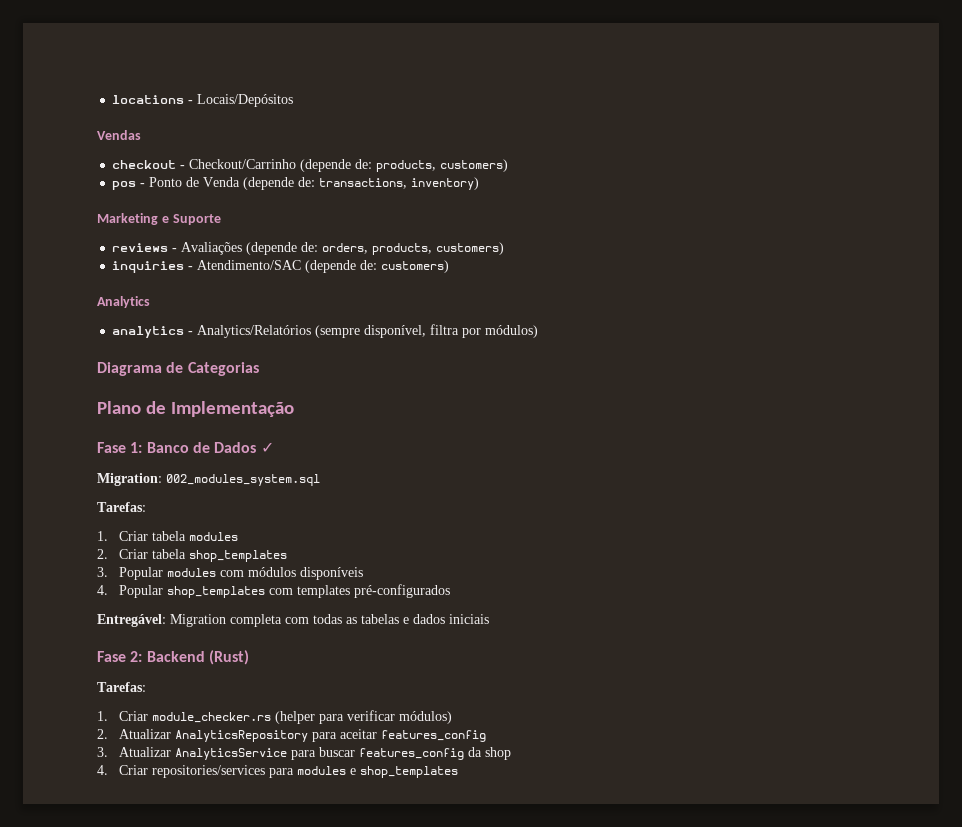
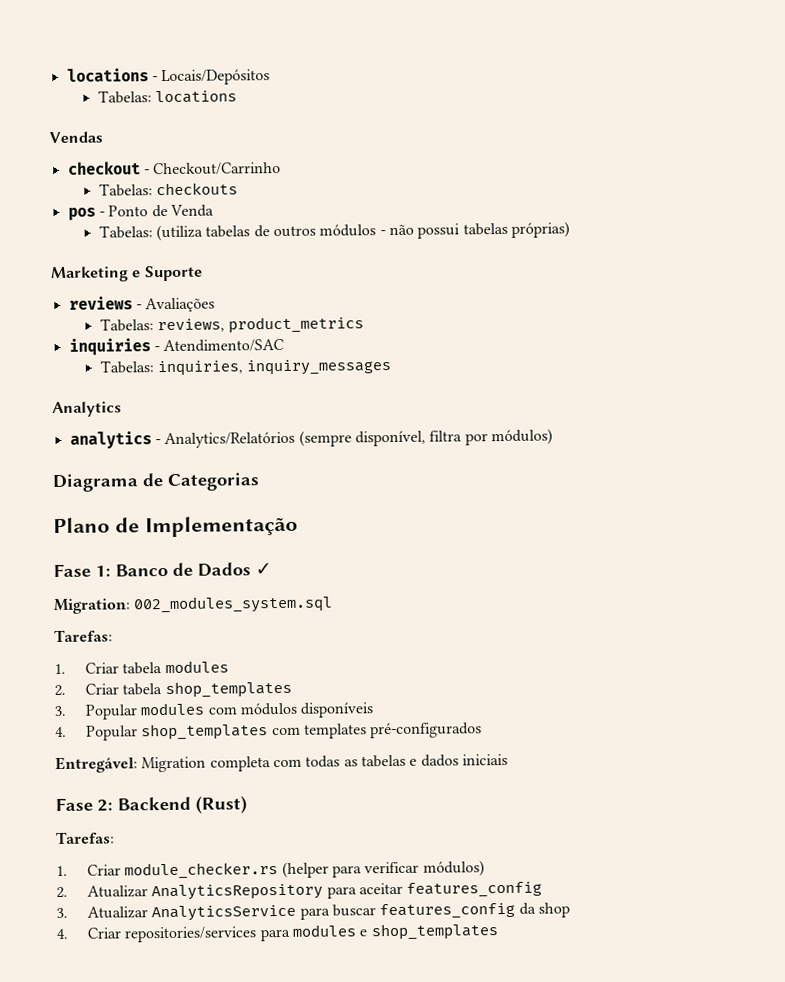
+ Tabelas: locations
- checkout - Checkout/Carrinho (depende de: products, customers)
+ checkout - Checkout/Carrinho
+ Tabelas: checkouts
- pos - Ponto de Venda (depende de: transactions, inventory)
+ pos - Ponto de Venda
+ Tabelas: (utiliza tabelas de outros módulos - não possui tabelas próprias)
- reviews - Avaliações (depende de: orders, products, customers)
+ reviews - Avaliações
+ Tabelas: reviews, product_metrics
- inquiries - Atendimento/SAC (depende de: customers)
+ inquiries - Atendimento/SAC
+ Tabelas: inquiries, inquiry_messages

